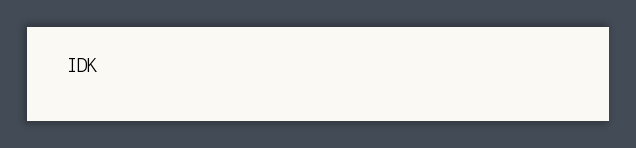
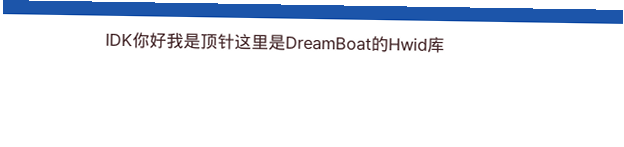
- IDK
+ IDK你好我是顶针这里是DreamBoat的Hwid库

